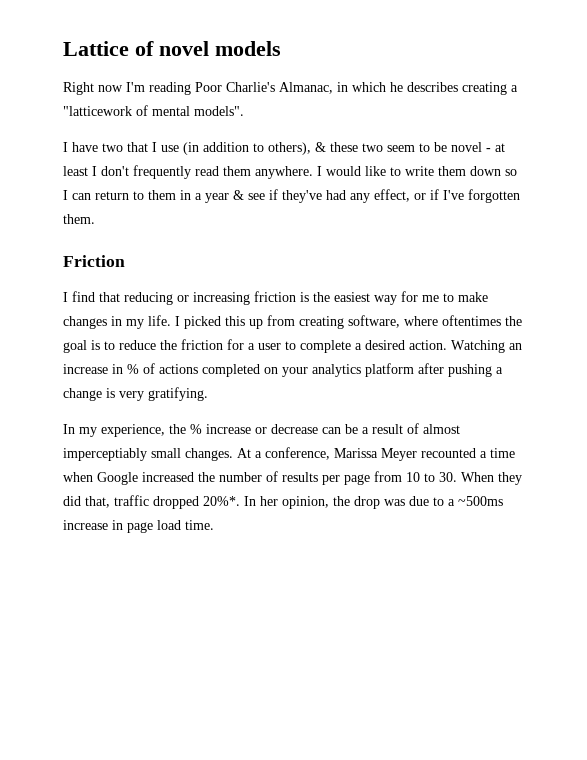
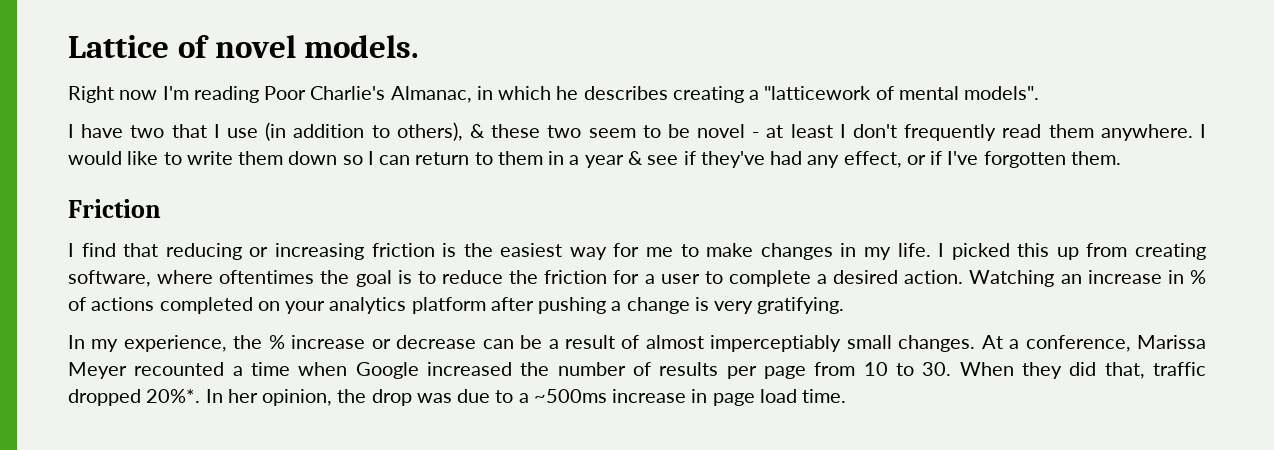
- Lattice of novel models
+ Lattice of novel models.

